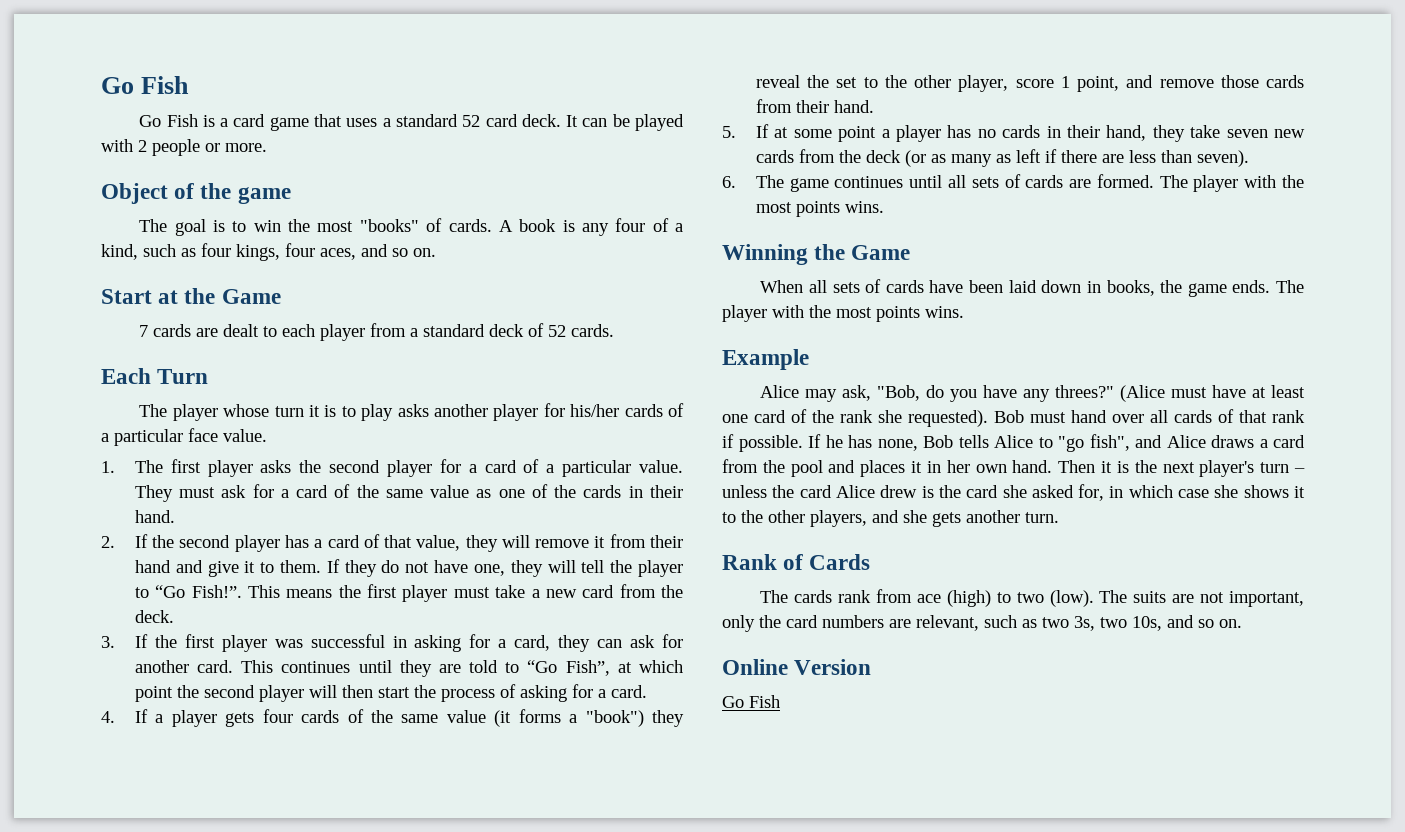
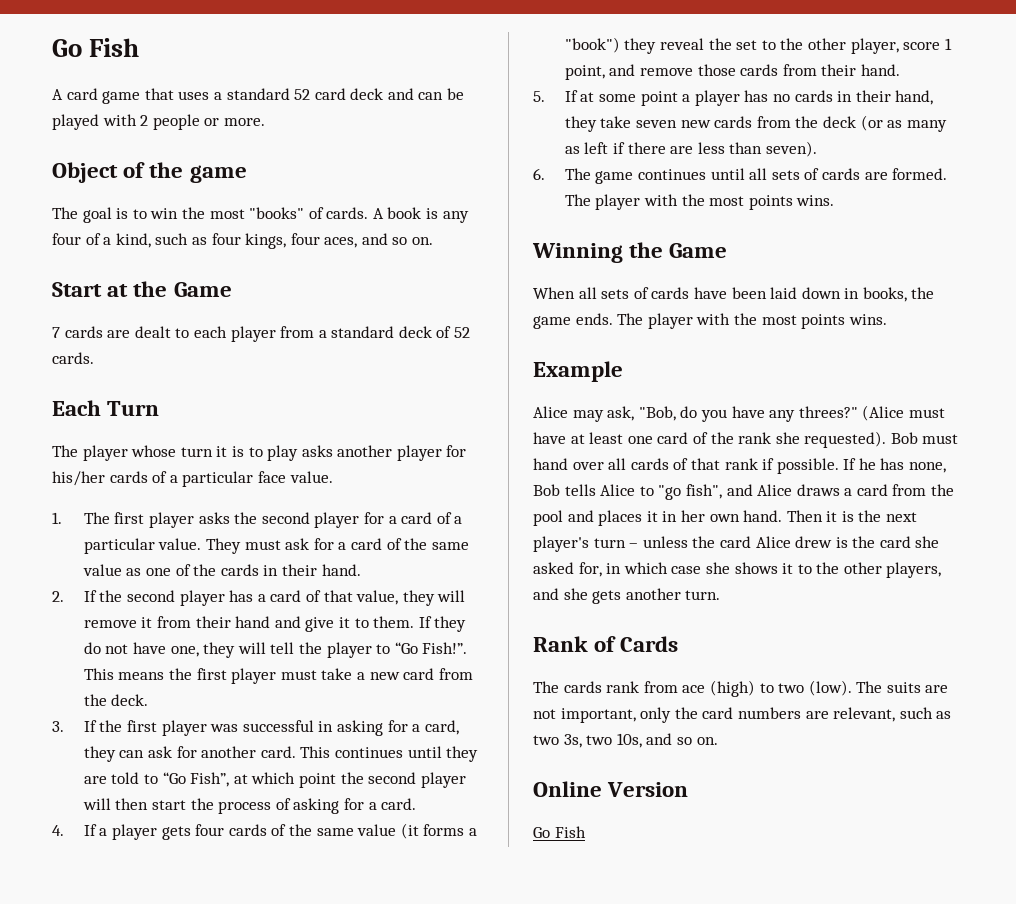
- Go Fish is a card game that uses a standard 52 card deck. It can be played with 2 people or more.
+ A card game that uses a standard 52 card deck and can be played with 2 people or more.

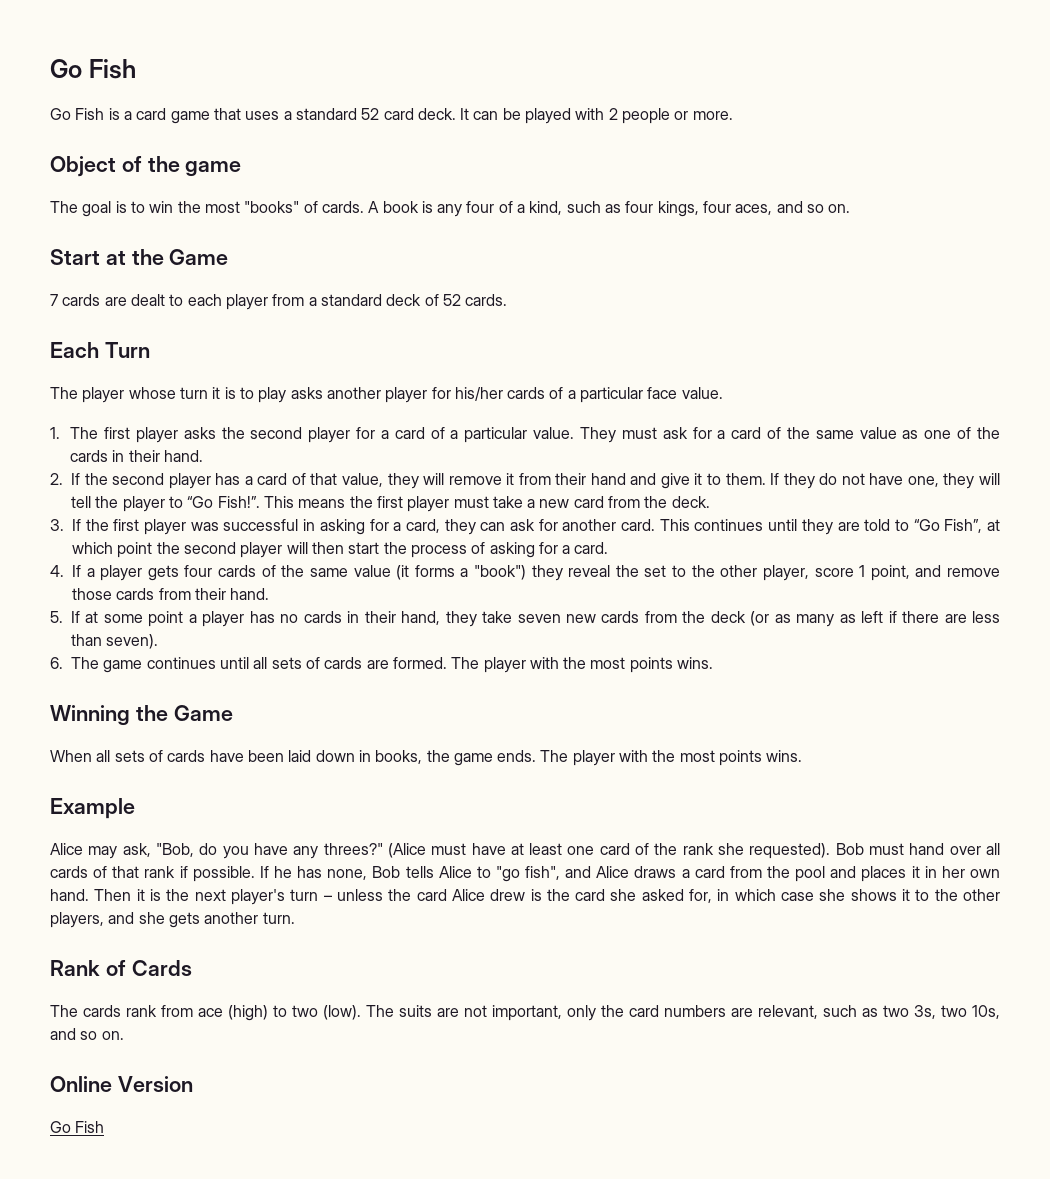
- A card game that uses a standard 52 card deck and can be played with 2 people or more.
+ Go Fish is a card game that uses a standard 52 card deck. It can be played with 2 people or more.

